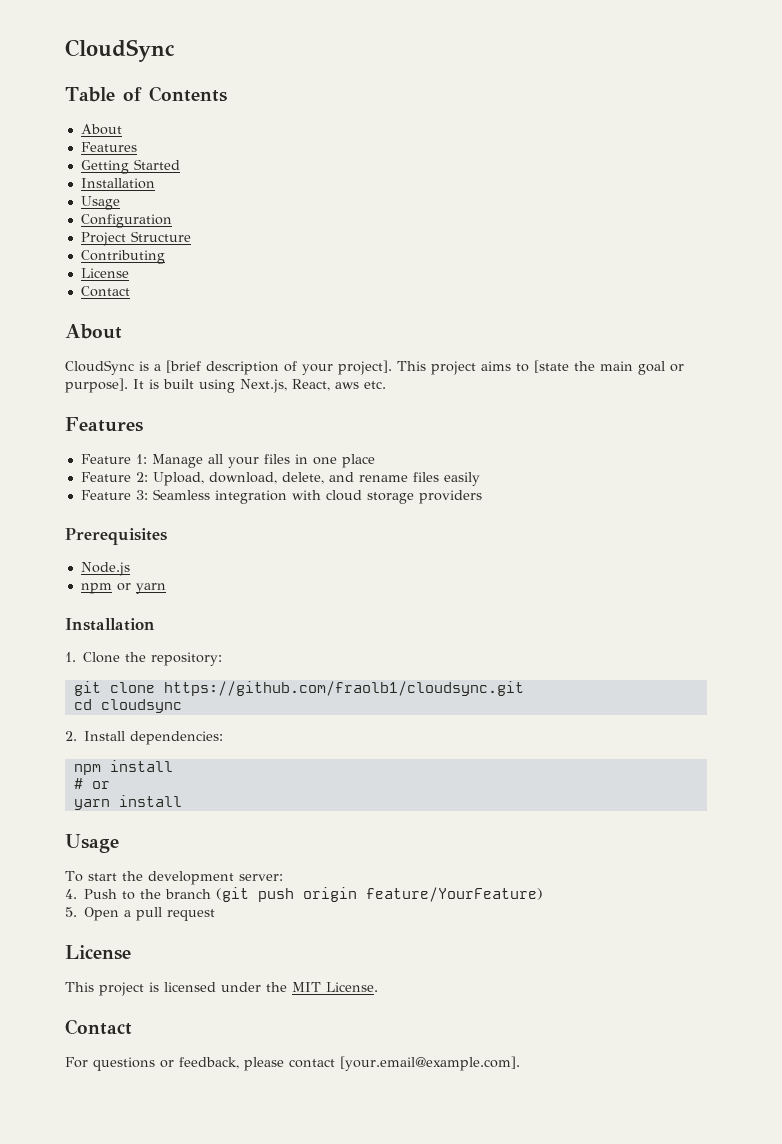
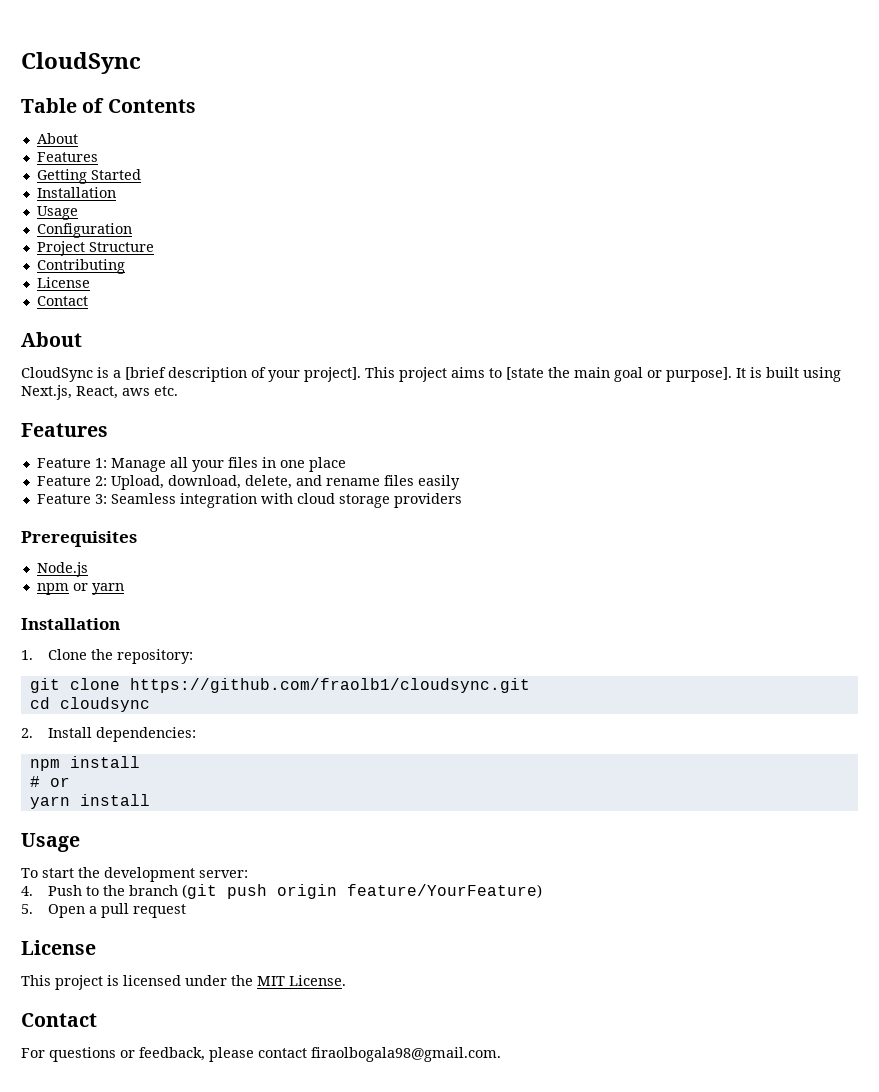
- For questions or feedback, please contact [your.email@example.com].
+ For questions or feedback, please contact firaolbogala98@gmail.com.

